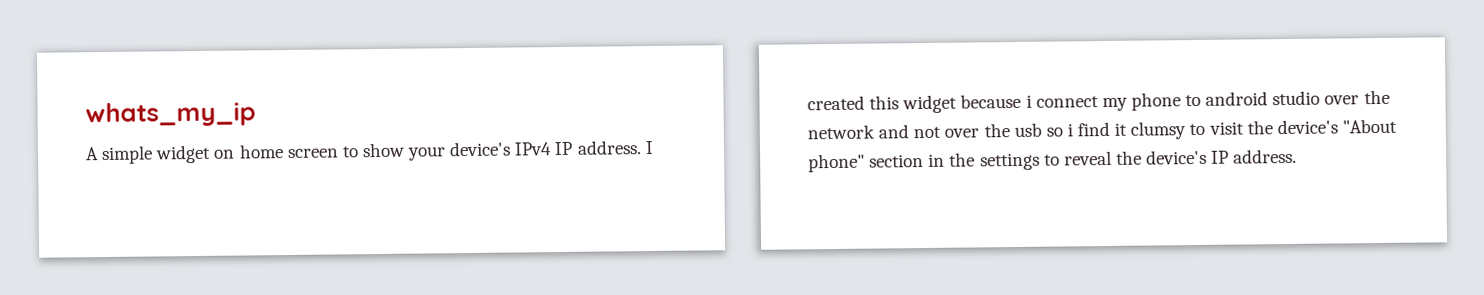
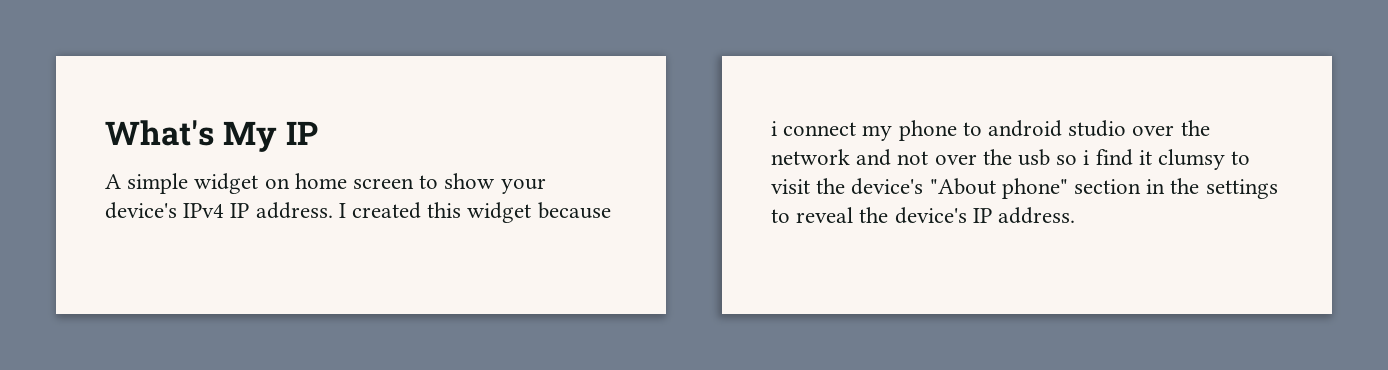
- whats_my_ip
+ What's My IP

